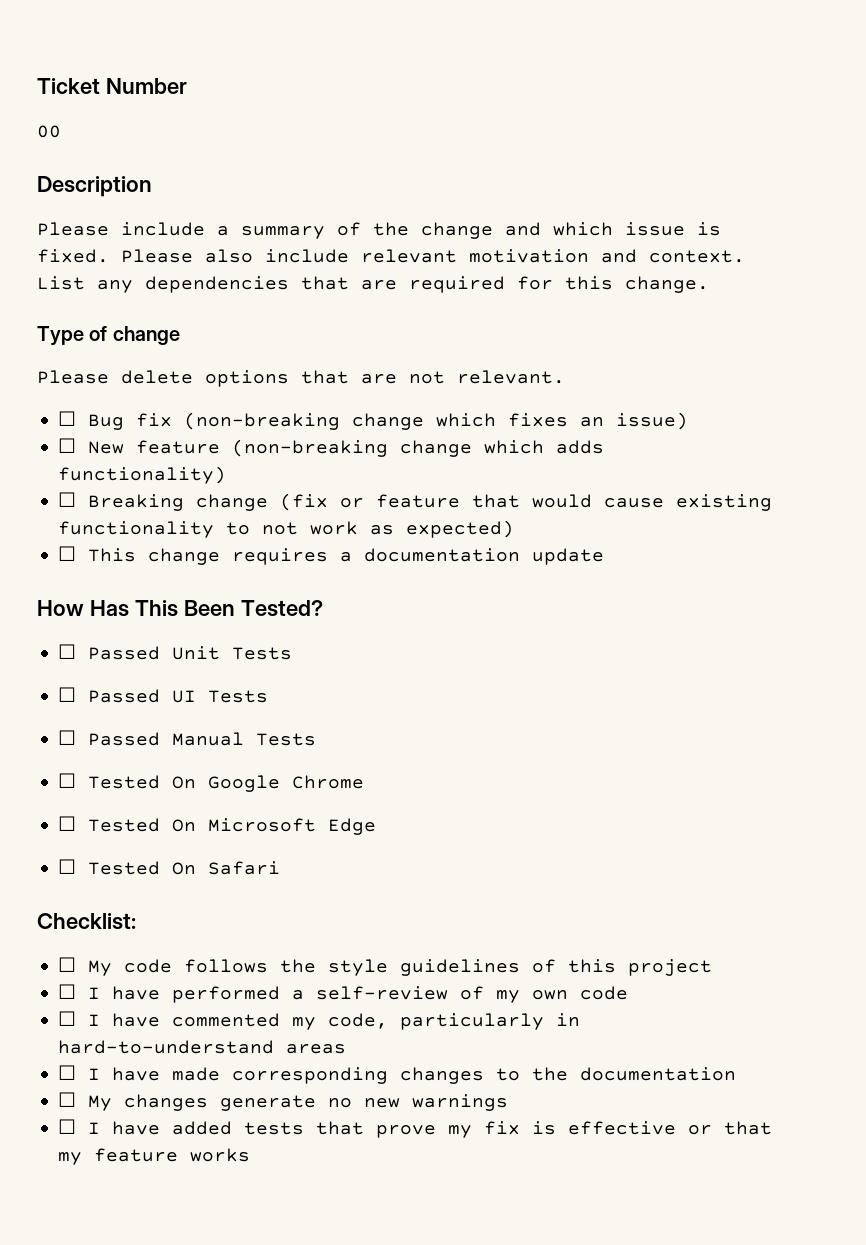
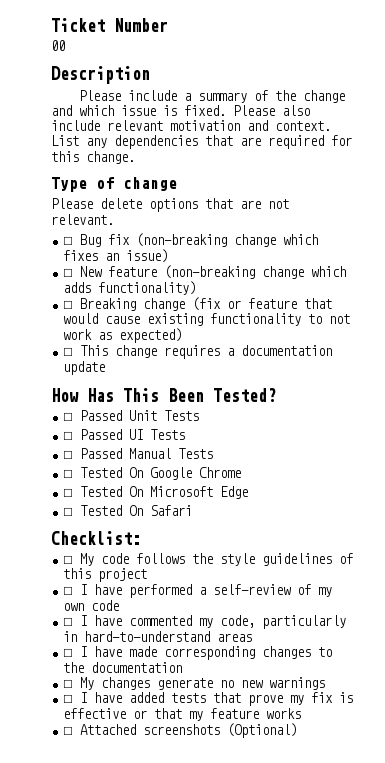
+ ☐ Attached screenshots (Optional)

